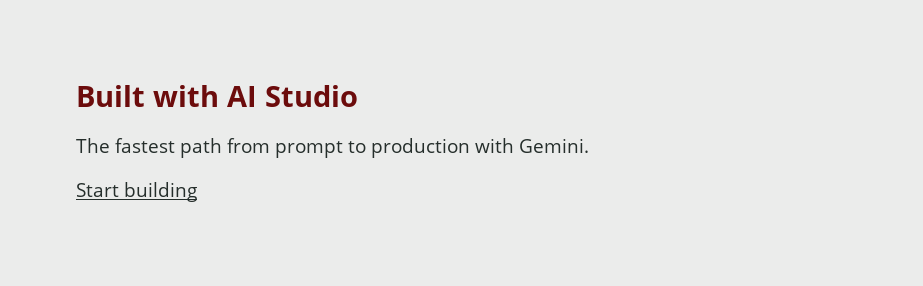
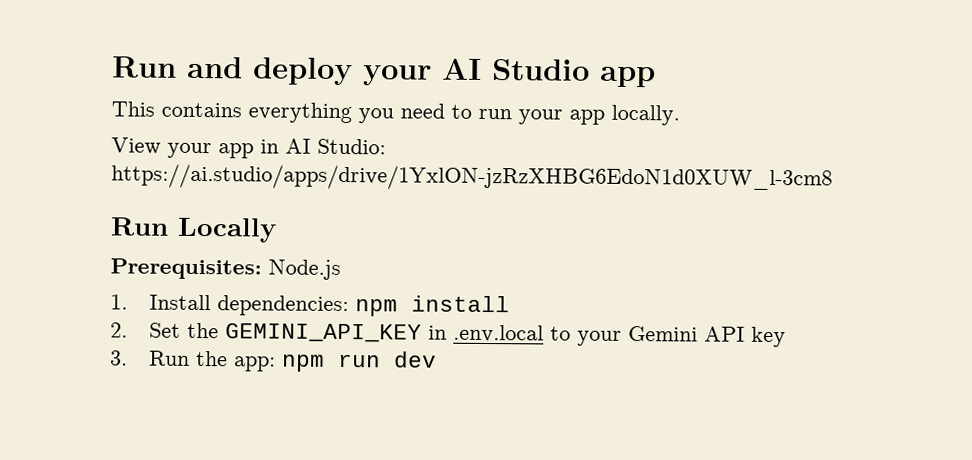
- Built with AI Studio
- The fastest path from prompt to production with Gemini.
- Start building
+ Run and deploy your AI Studio app
+ This contains everything you need to run your app locally.
+ View your app in AI Studio: https://ai.studio/apps/drive/1YxlON-jzRzXHBG6EdoN1d0XUW_l-3cm8
+ Run Locally
+ Prerequisites: Node.js
+ 1. Install dependencies: npm install
+ 2. Set the GEMINI_API_KEY in .env.local to your Gemini API key
+ 3. Run the app: npm run dev

